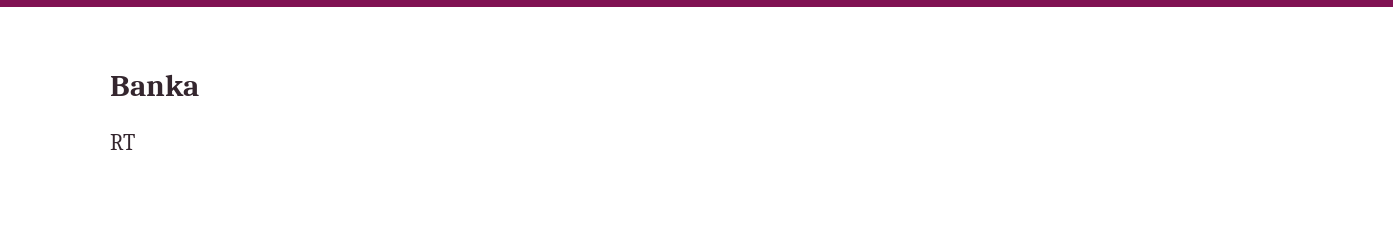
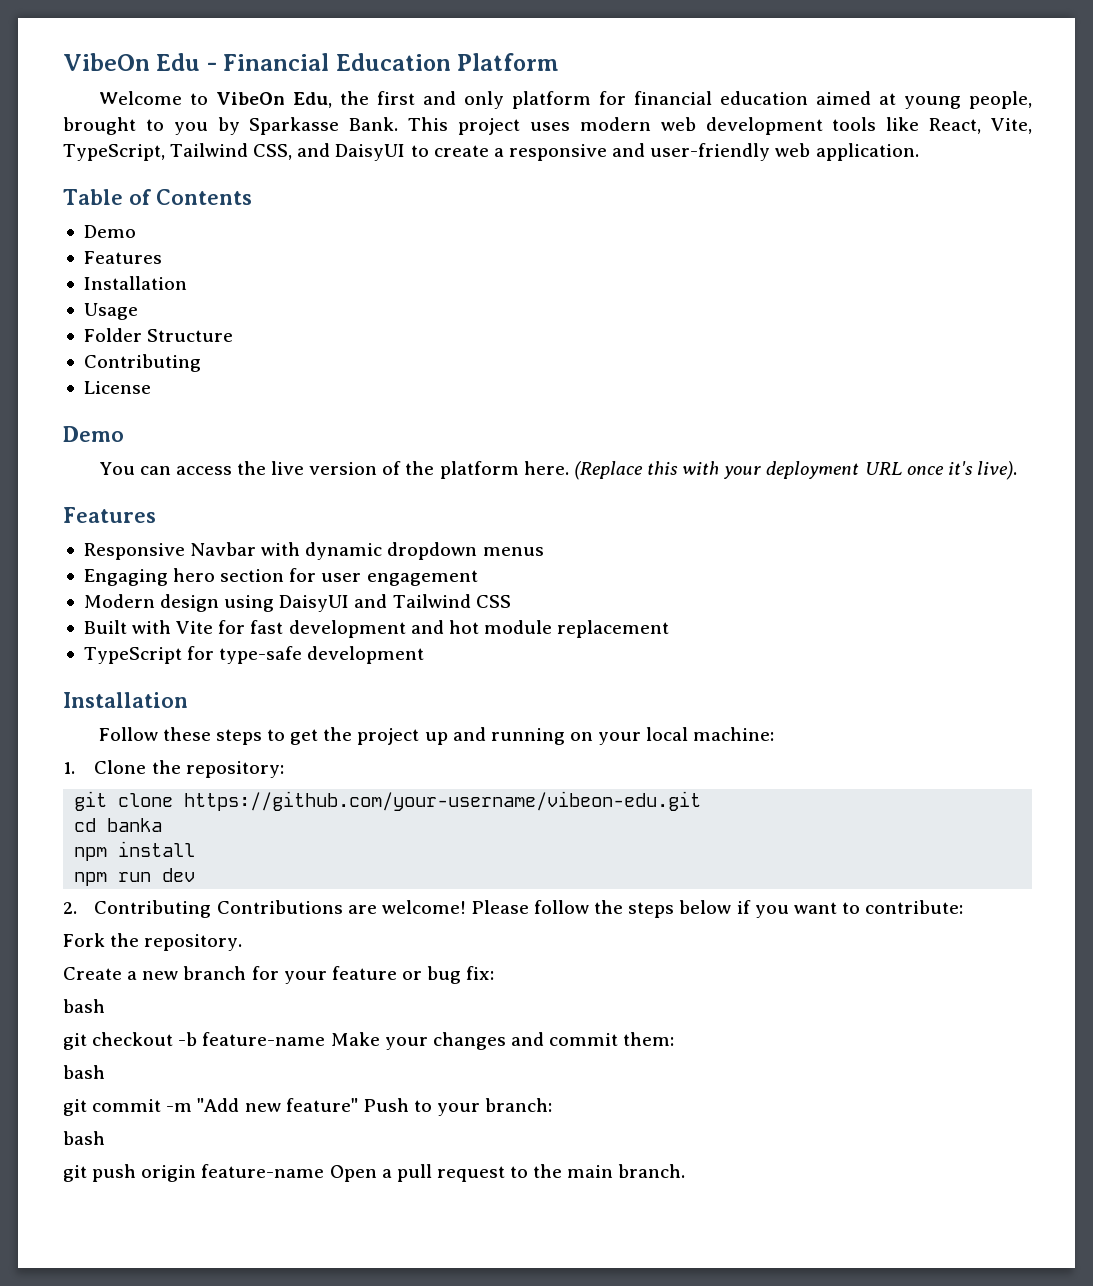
- Banka
- RT
+ VibeOn Edu - Financial Education Platform
+ Welcome to VibeOn Edu, the first and only platform for financial education aimed at young people, brought to you by Sparkasse Bank. This project uses modern web development tools like React, Vite, TypeScript, Tailwind CSS, and DaisyUI to create a responsive and user-friendly web application.
+ Table of Contents
+ Demo
+ Features
+ Installation
+ Usage
+ Folder Structure
+ Contributing
+ License
+ Demo
+ You can access the live version of the platform here. (Replace this with your deployment URL once it's live).
+ Features
+ Responsive Navbar with dynamic dropdown menus
+ Engaging hero section for user engagement
+ Modern design using DaisyUI and Tailwind CSS
+ Built with Vite for fast development and hot module replacement
+ TypeScript for type-safe development
+ Installation
+ Follow these steps to get the project up and running on your local machine:
+ 1. Clone the repository:
+ git clone https://github.com/your-username/vibeon-edu.git
+ cd banka
+ npm install
+ npm run dev
+ 2. Contributing Contributions are welcome! Please follow the steps below if you want to contribute:
+ Fork the repository.
+ Create a new branch for your feature or bug fix:
+ bash
+ git checkout -b feature-name Make your changes and commit them:
+ bash
+ git commit -m "Add new feature" Push to your branch:
+ bash
+ git push origin feature-name Open a pull request to the main branch.

